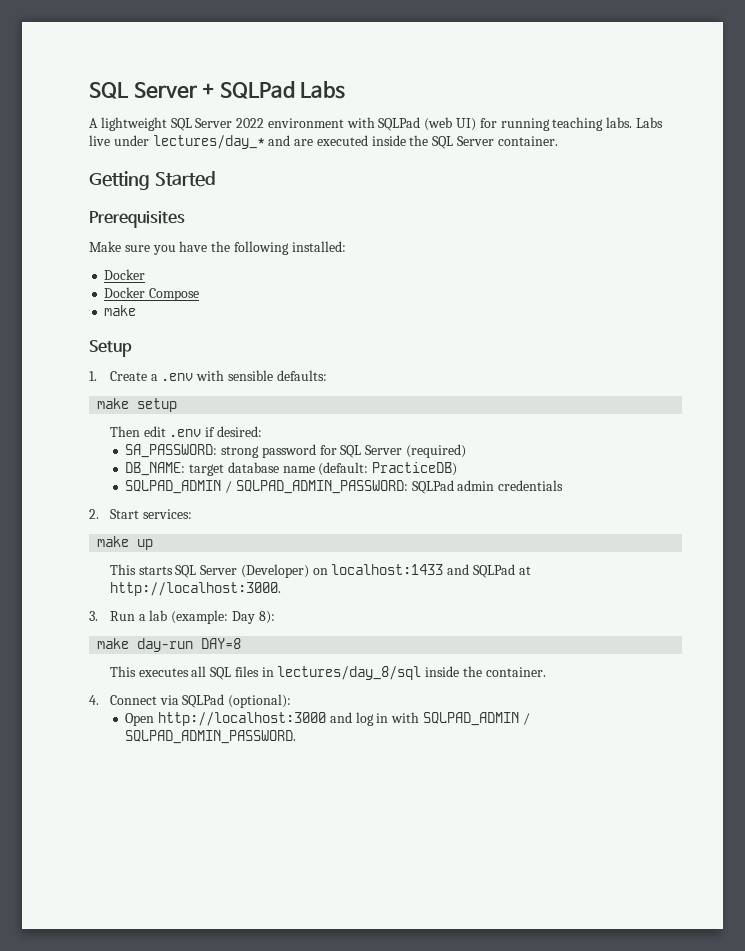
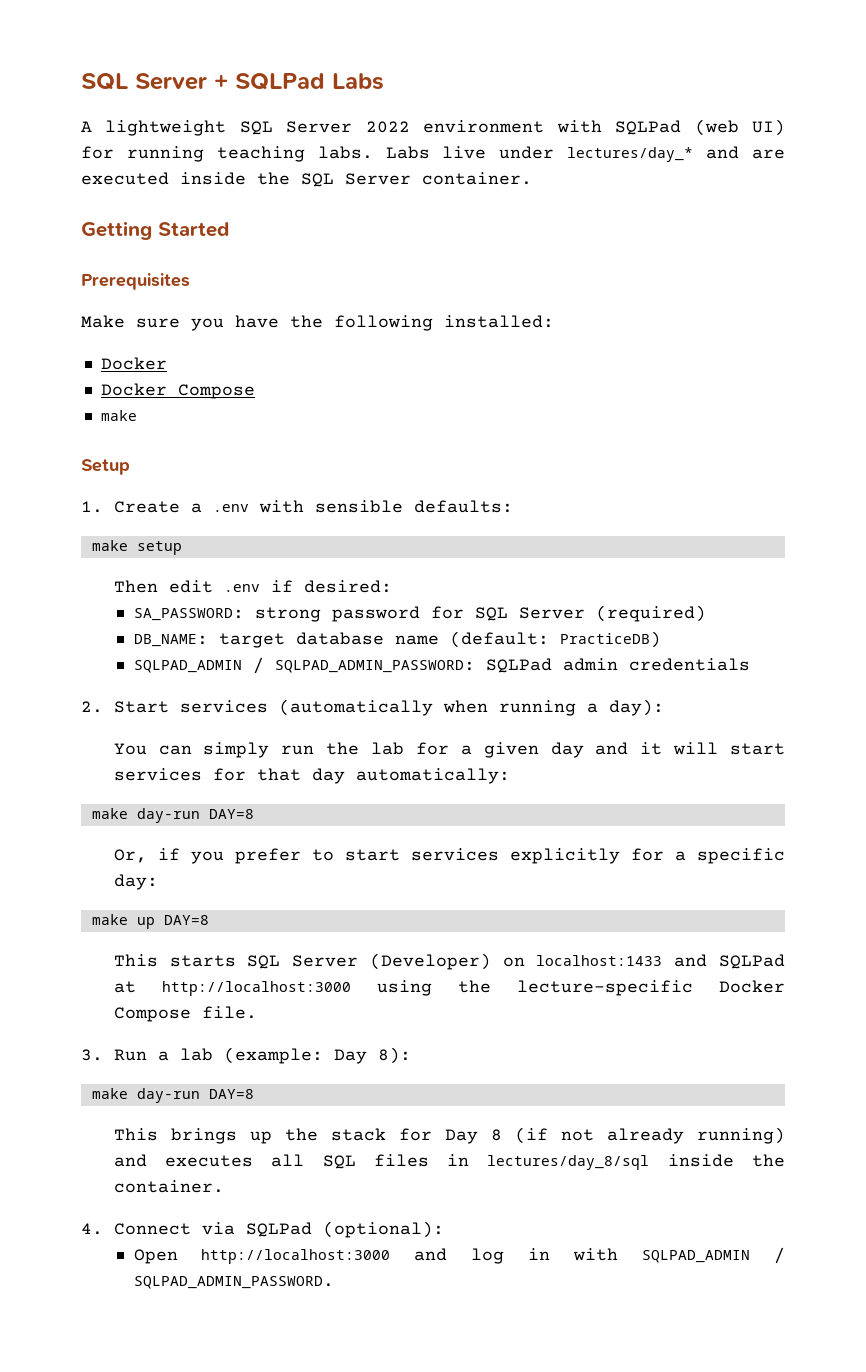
- 2. Start services:
+ 2. Start services (automatically when running a day):
+ You can simply run the lab for a given day and it will start services for that day automatically:
+ make day-run DAY=8
+ Or, if you prefer to start services explicitly for a specific day:
- make up
+ make up DAY=8
- This starts SQL Server (Developer) on localhost:1433 and SQLPad at http://localhost:3000.
+ This starts SQL Server (Developer) on localhost:1433 and SQLPad at http://localhost:3000 using the lecture-specific Docker Compose file.
- This executes all SQL files in lectures/day_8/sql inside the container.
+ This brings up the stack for Day 8 (if not already running) and executes all SQL files in lectures/day_8/sql inside the container.

